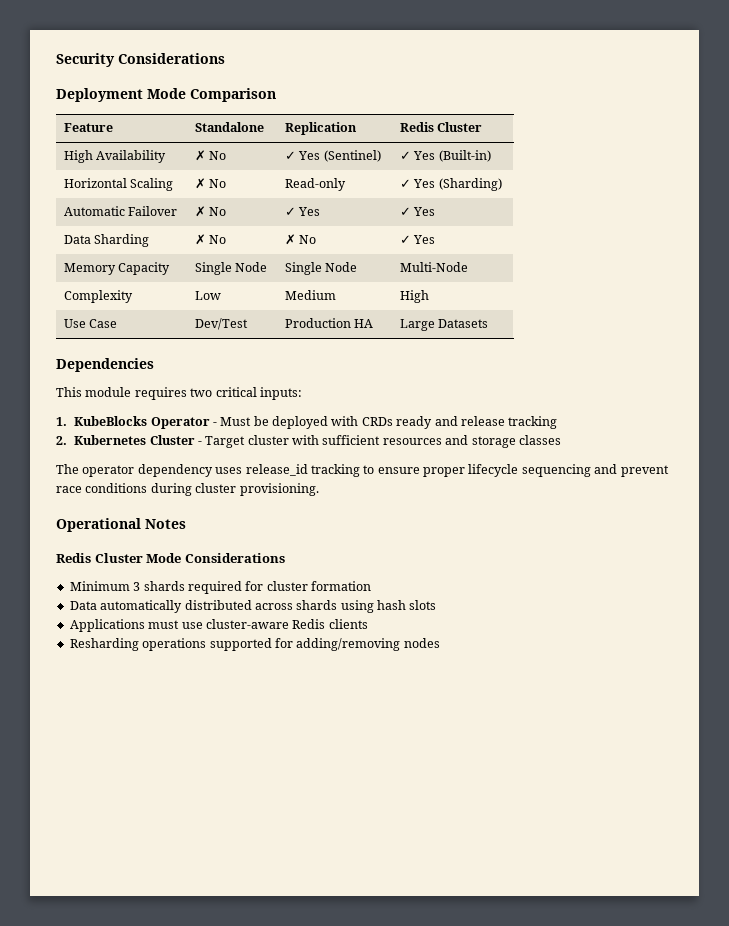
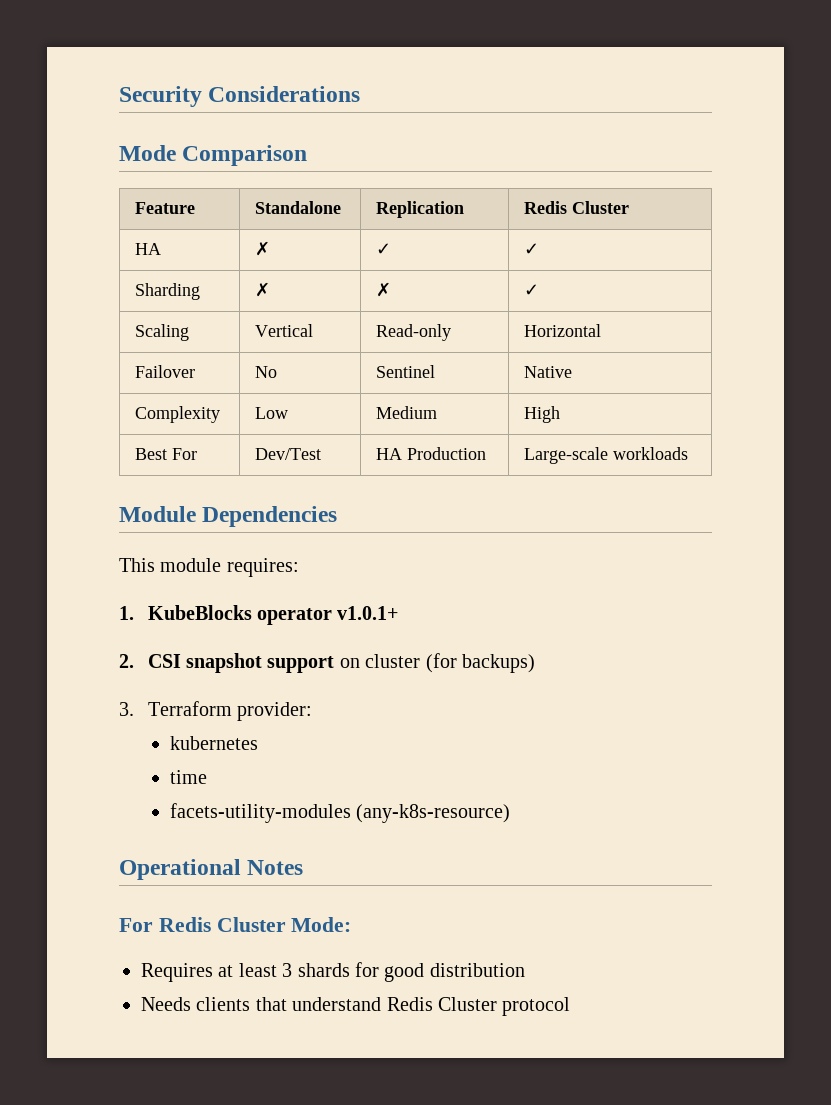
- Deployment Mode Comparison
+ Mode Comparison
- High Availability | ✗ No | ✓ Yes (Sentinel) | ✓ Yes (Built-in)
- Horizontal Scaling | ✗ No | Read-only | ✓ Yes (Sharding)
- Automatic Failover | ✗ No | ✓ Yes | ✓ Yes
- Data Sharding | ✗ No | ✗ No | ✓ Yes
- Memory Capacity | Single Node | Single Node | Multi-Node
+ HA | ✗ | ✓ | ✓
+ Sharding | ✗ | ✗ | ✓
+ Scaling | Vertical | Read-only | Horizontal
+ Failover | No | Sentinel | Native
- Use Case | Dev/Test | Production HA | Large Datasets
- Dependencies
+ Best For | Dev/Test | HA Production | Large-scale workloads
+ Module Dependencies
- This module requires two critical inputs:
- 1. KubeBlocks Operator - Must be deployed with CRDs ready and release tracking
- 2. Kubernetes Cluster - Target cluster with sufficient resources and storage classes
- The operator dependency uses release_id tracking to ensure proper lifecycle sequencing and prevent race conditions during cluster provisioning.
+ This module requires:
+ 1. KubeBlocks operator v1.0.1+
+ 2. CSI snapshot support on cluster (for backups)
+ 3. Terraform provider:
+ kubernetes
+ time
+ facets-utility-modules (any-k8s-resource)
- Redis Cluster Mode Considerations
- Minimum 3 shards required for cluster formation
- Data automatically distributed across shards using hash slots
- Applications must use cluster-aware Redis clients
- Resharding operations supported for adding/removing nodes
+ For Redis Cluster Mode:
+ Requires at least 3 shards for good distribution
+ Needs clients that understand Redis Cluster protocol

